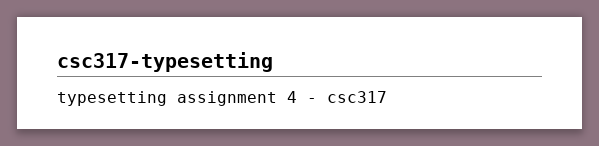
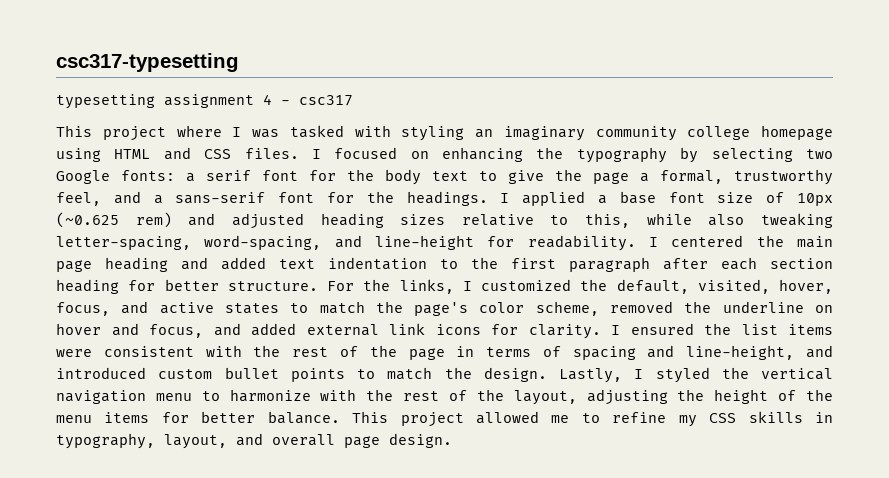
+ This project where I was tasked with styling an imaginary community college homepage using HTML and CSS files. I focused on enhancing the typography by selecting two Google fonts: a serif font for the body text to give the page a formal, trustworthy feel, and a sans-serif font for the headings. I applied a base font size of 10px (~0.625 rem) and adjusted heading sizes relative to this, while also tweaking letter-spacing, word-spacing, and line-height for readability. I centered the main page heading and added text indentation to the first paragraph after each section heading for better structure. For the links, I customized the default, visited, hover, focus, and active states to match the page's color scheme, removed the underline on hover and focus, and added external link icons for clarity. I ensured the list items were consistent with the rest of the page in terms of spacing and line-height, and introduced custom bullet points to match the design. Lastly, I styled the vertical navigation menu to harmonize with the rest of the layout, adjusting the height of the menu items for better balance. This project allowed me to refine my CSS skills in typography, layout, and overall page design.

